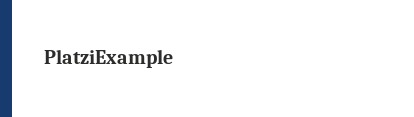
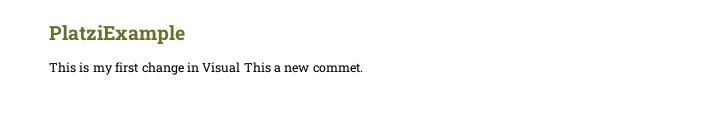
+ This is my first change in Visual This a new commet.

